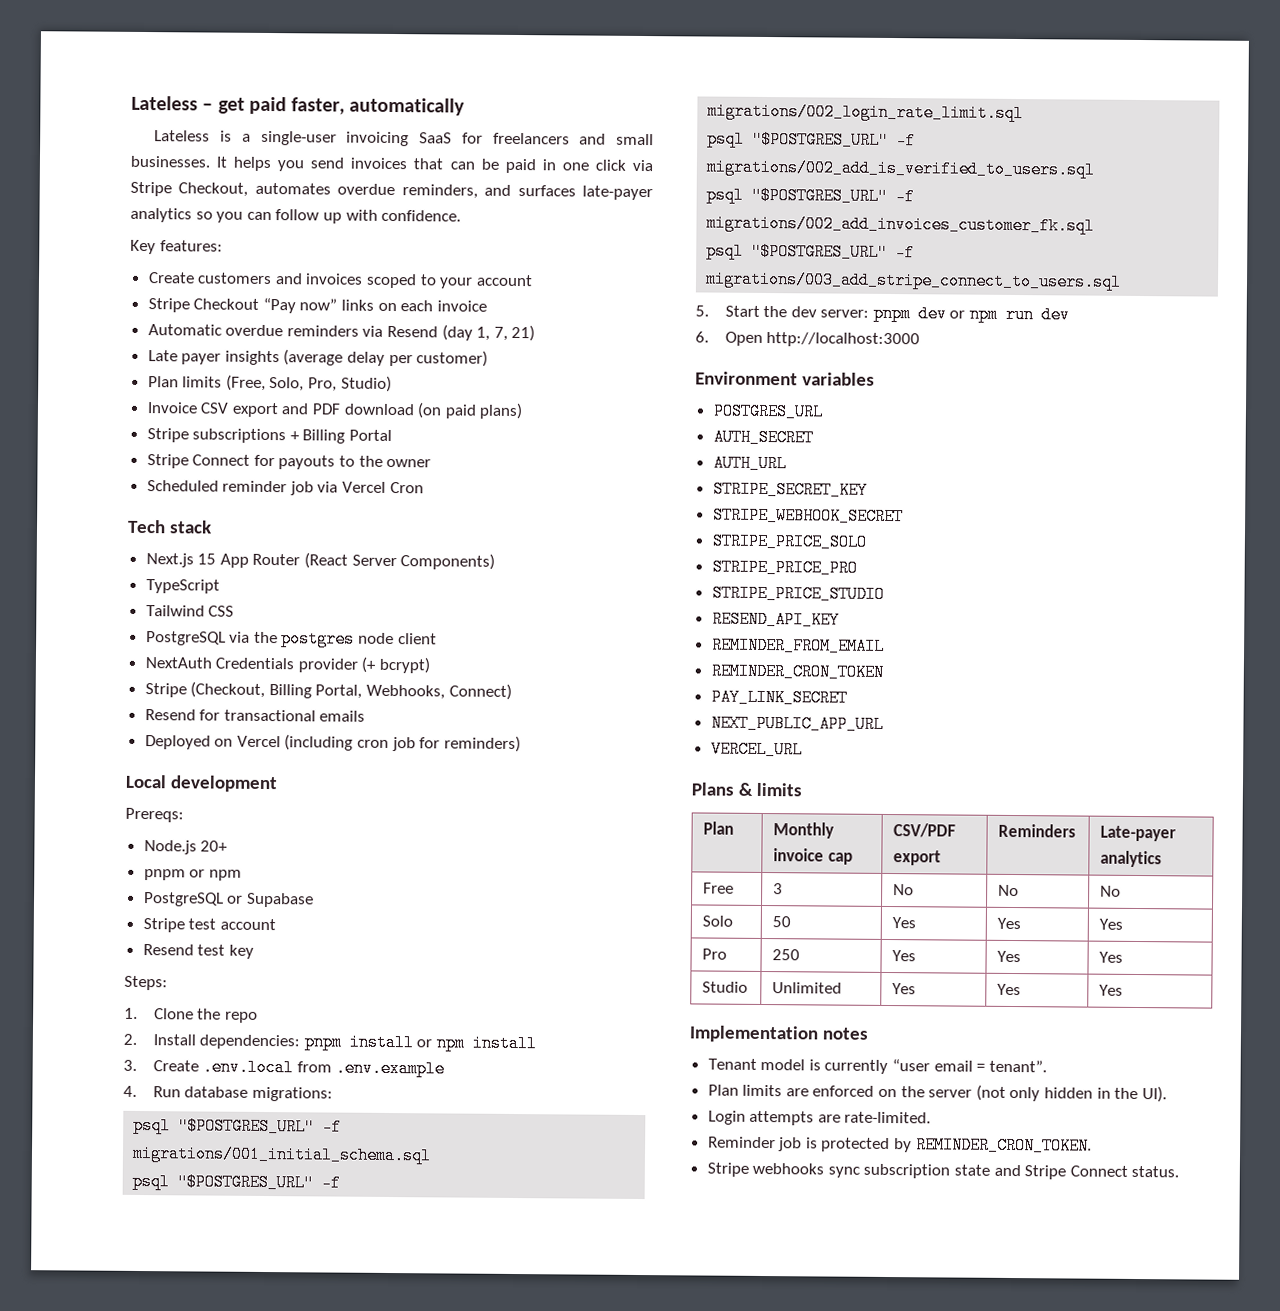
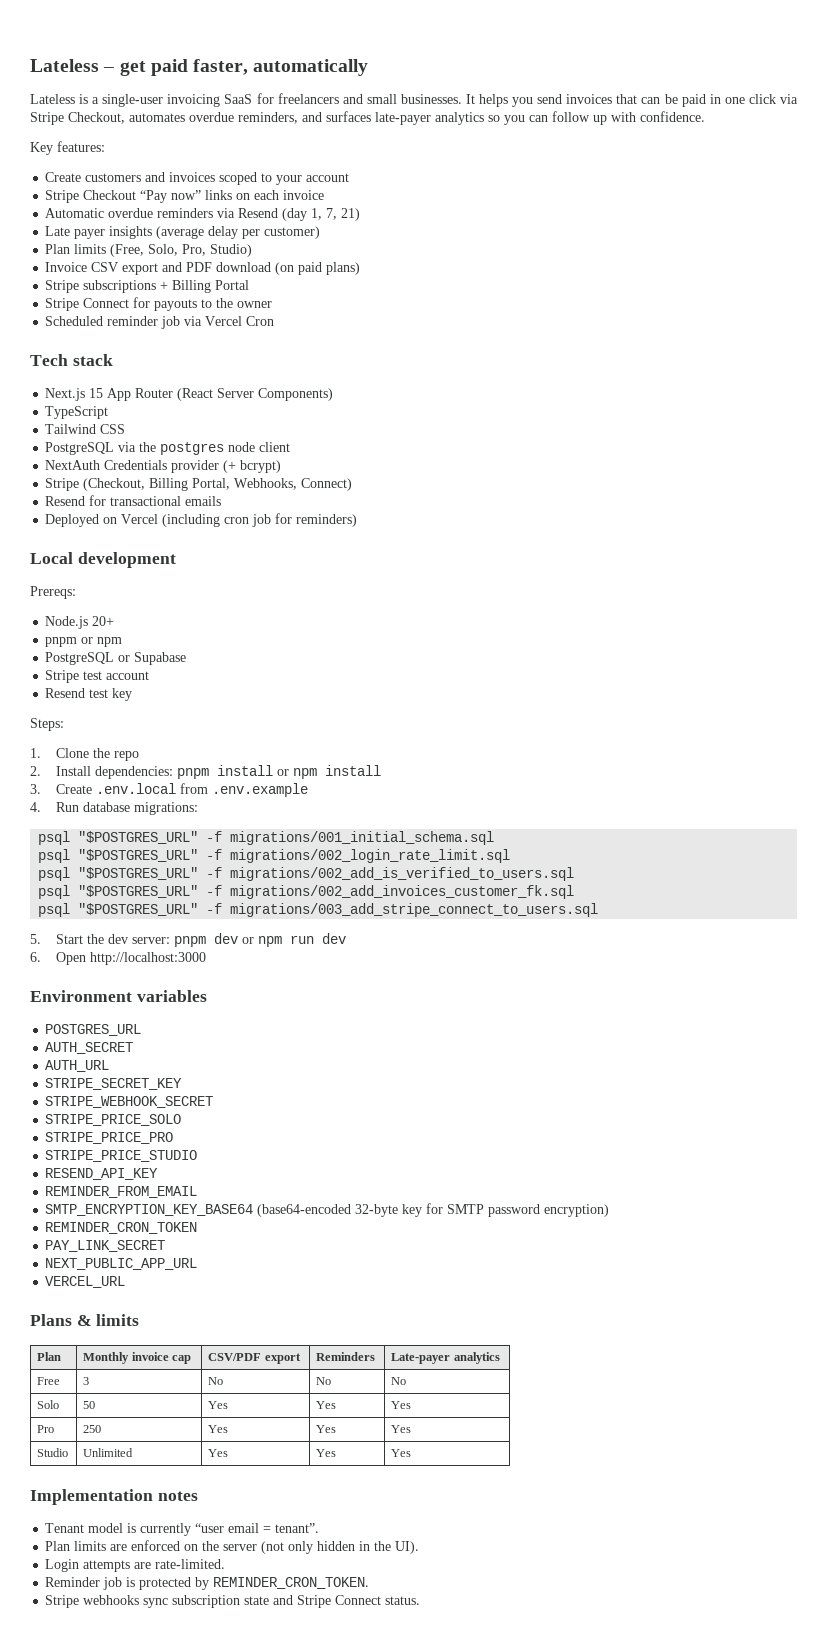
+ SMTP_ENCRYPTION_KEY_BASE64 (base64-encoded 32-byte key for SMTP password encryption)

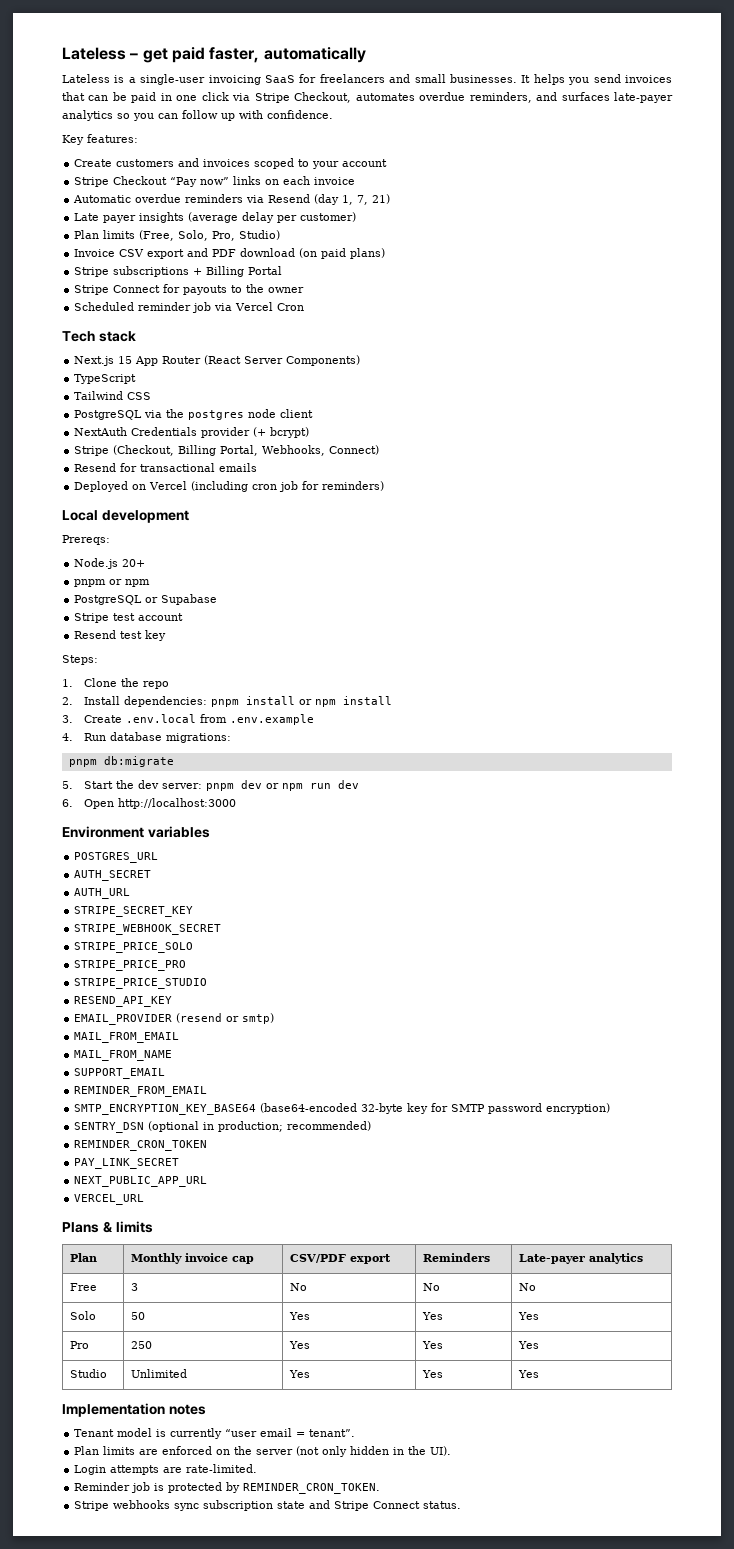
- psql "$POSTGRES_URL" -f migrations/001_initial_schema.sql
- psql "$POSTGRES_URL" -f migrations/002_login_rate_limit.sql
- psql "$POSTGRES_URL" -f migrations/002_add_is_verified_to_users.sql
- psql "$POSTGRES_URL" -f migrations/002_add_invoices_customer_fk.sql
- psql "$POSTGRES_URL" -f migrations/003_add_stripe_connect_to_users.sql
+ pnpm db:migrate
+ EMAIL_PROVIDER (resend or smtp)
+ MAIL_FROM_EMAIL
+ MAIL_FROM_NAME
+ SUPPORT_EMAIL
+ SENTRY_DSN (optional in production; recommended)

